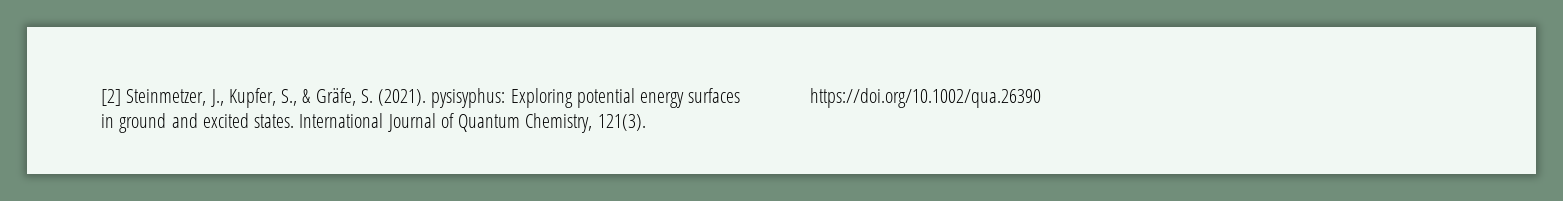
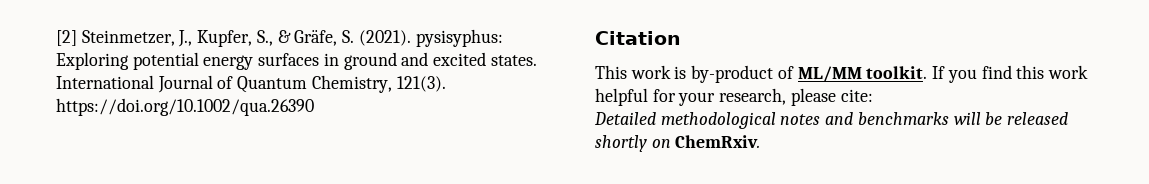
+ Citation
+ This work is by-product of ML/MM toolkit. If you find this work helpful for your research, please cite:
+ Detailed methodological notes and benchmarks will be released shortly on ChemRxiv.

